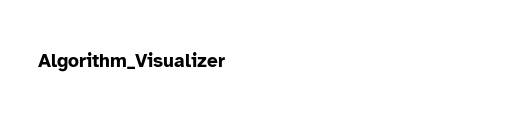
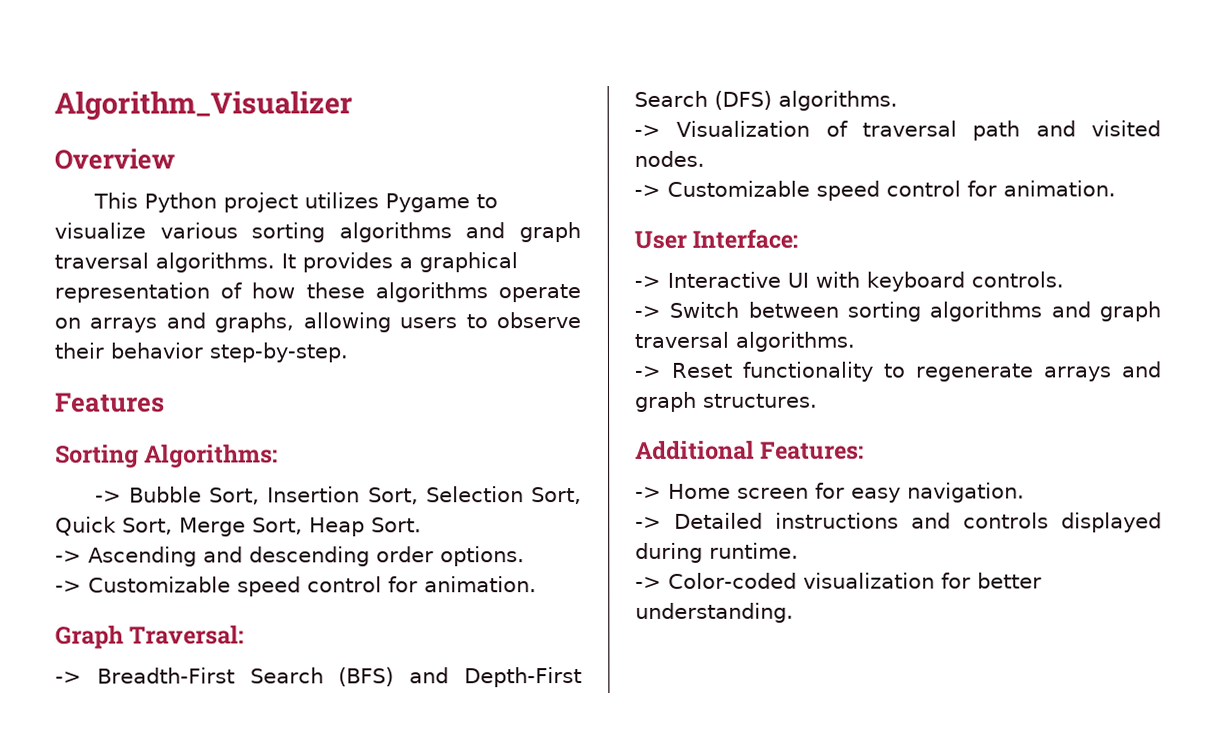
+ Overview
+ This Python project utilizes Pygame to visualize various sorting algorithms and graph traversal algorithms. It provides a graphical representation of how these algorithms operate on arrays and graphs, allowing users to observe their behavior step-by-step.
+ Features
+ Sorting Algorithms:
+ -> Bubble Sort, Insertion Sort, Selection Sort, Quick Sort, Merge Sort, Heap Sort.
+ -> Ascending and descending order options.
+ -> Customizable speed control for animation.
+ Graph Traversal:
+ -> Breadth-First Search (BFS) and Depth-First Search (DFS) algorithms.
+ -> Visualization of traversal path and visited nodes.
+ -> Customizable speed control for animation.
+ User Interface:
+ -> Interactive UI with keyboard controls.
+ -> Switch between sorting algorithms and graph traversal algorithms.
+ -> Reset functionality to regenerate arrays and graph structures.
+ Additional Features:
+ -> Home screen for easy navigation.
+ -> Detailed instructions and controls displayed during runtime.
+ -> Color-coded visualization for better understanding.

